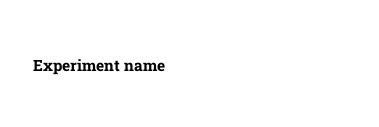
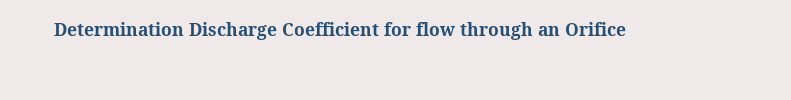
- Experiment name
+ Determination Discharge Coefficient for flow through an Orifice

